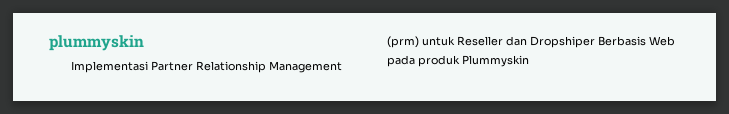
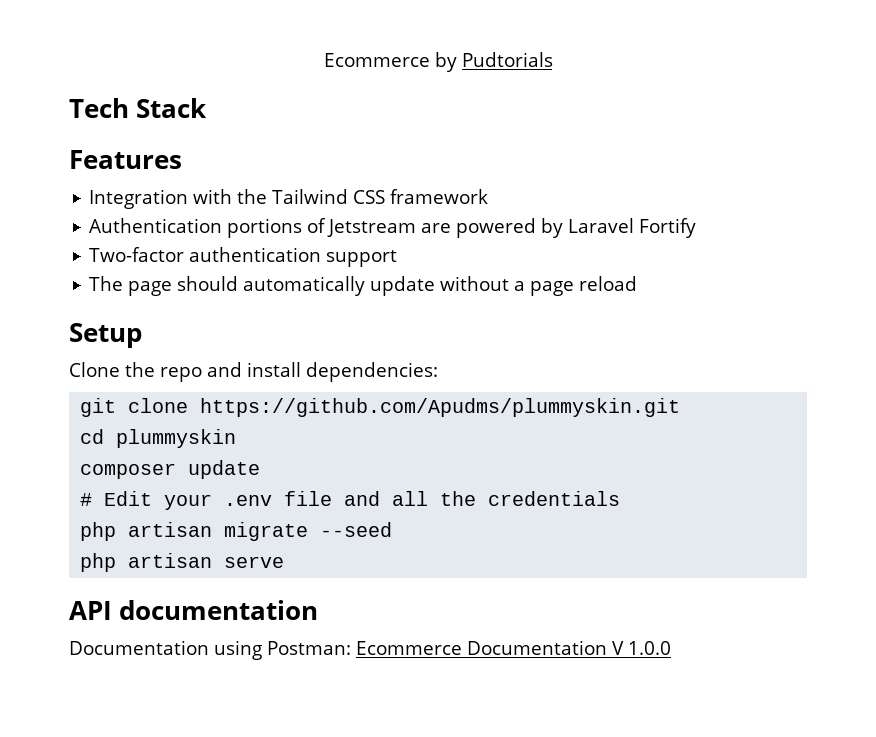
- plummyskin
- Implementasi Partner Relationship Management (prm) untuk Reseller dan Dropshiper Berbasis Web pada produk Plummyskin
+ Ecommerce by Pudtorials
+ Tech Stack
+ Features
+ Integration with the Tailwind CSS framework
+ Authentication portions of Jetstream are powered by Laravel Fortify
+ Two-factor authentication support
+ The page should automatically update without a page reload
+ Setup
+ Clone the repo and install dependencies:
+ git clone https://github.com/Apudms/plummyskin.git
+ cd plummyskin
+ composer update
+ # Edit your .env file and all the credentials
+ php artisan migrate --seed
+ php artisan serve
+ API documentation
+ Documentation using Postman: Ecommerce Documentation V 1.0.0

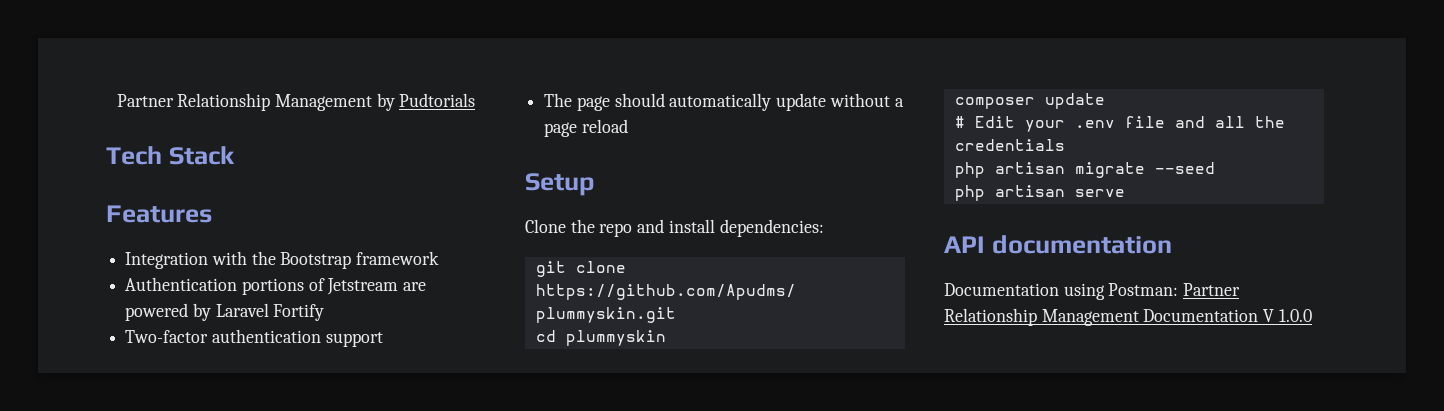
- Ecommerce by Pudtorials
+ Partner Relationship Management by Pudtorials
- Integration with the Tailwind CSS framework
+ Integration with the Bootstrap framework
- Documentation using Postman: Ecommerce Documentation V 1.0.0
+ Documentation using Postman: Partner Relationship Management Documentation V 1.0.0

